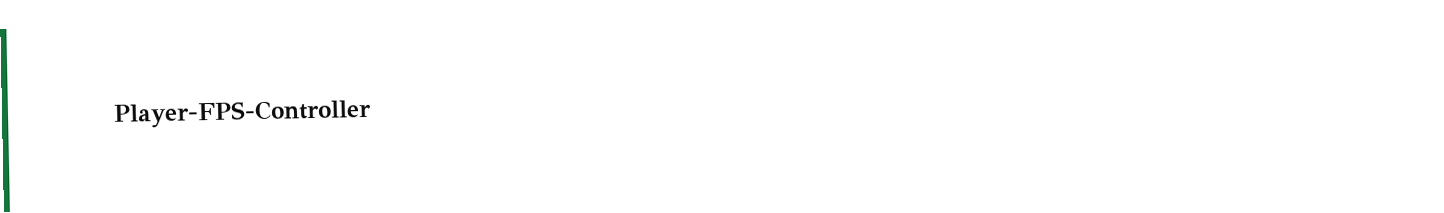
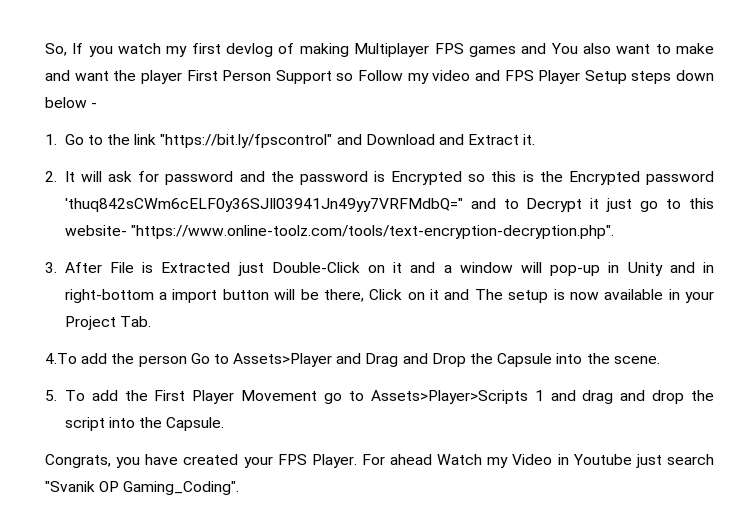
- Player-FPS-Controller
+ So, If you watch my first devlog of making Multiplayer FPS games and You also want to make and want the player First Person Support so Follow my video and FPS Player Setup steps down below -
+ 1. Go to the link "https://bit.ly/fpscontrol" and Download and Extract it.
+ 2. It will ask for password and the password is Encrypted so this is the Encrypted password 'thuq842sCWm6cELF0y36SJIl03941Jn49yy7VRFMdbQ=" and to Decrypt it just go to this website- "https://www.online-toolz.com/tools/text-encryption-decryption.php".
+ 3. After File is Extracted just Double-Click on it and a window will pop-up in Unity and in right-bottom a import button will be there, Click on it and The setup is now available in your Project Tab.
+ 4.To add the person Go to Assets>Player and Drag and Drop the Capsule into the scene.
+ 5. To add the First Player Movement go to Assets>Player>Scripts 1 and drag and drop the script into the Capsule.
+ Congrats, you have created your FPS Player. For ahead Watch my Video in Youtube just search "Svanik OP Gaming_Coding".

